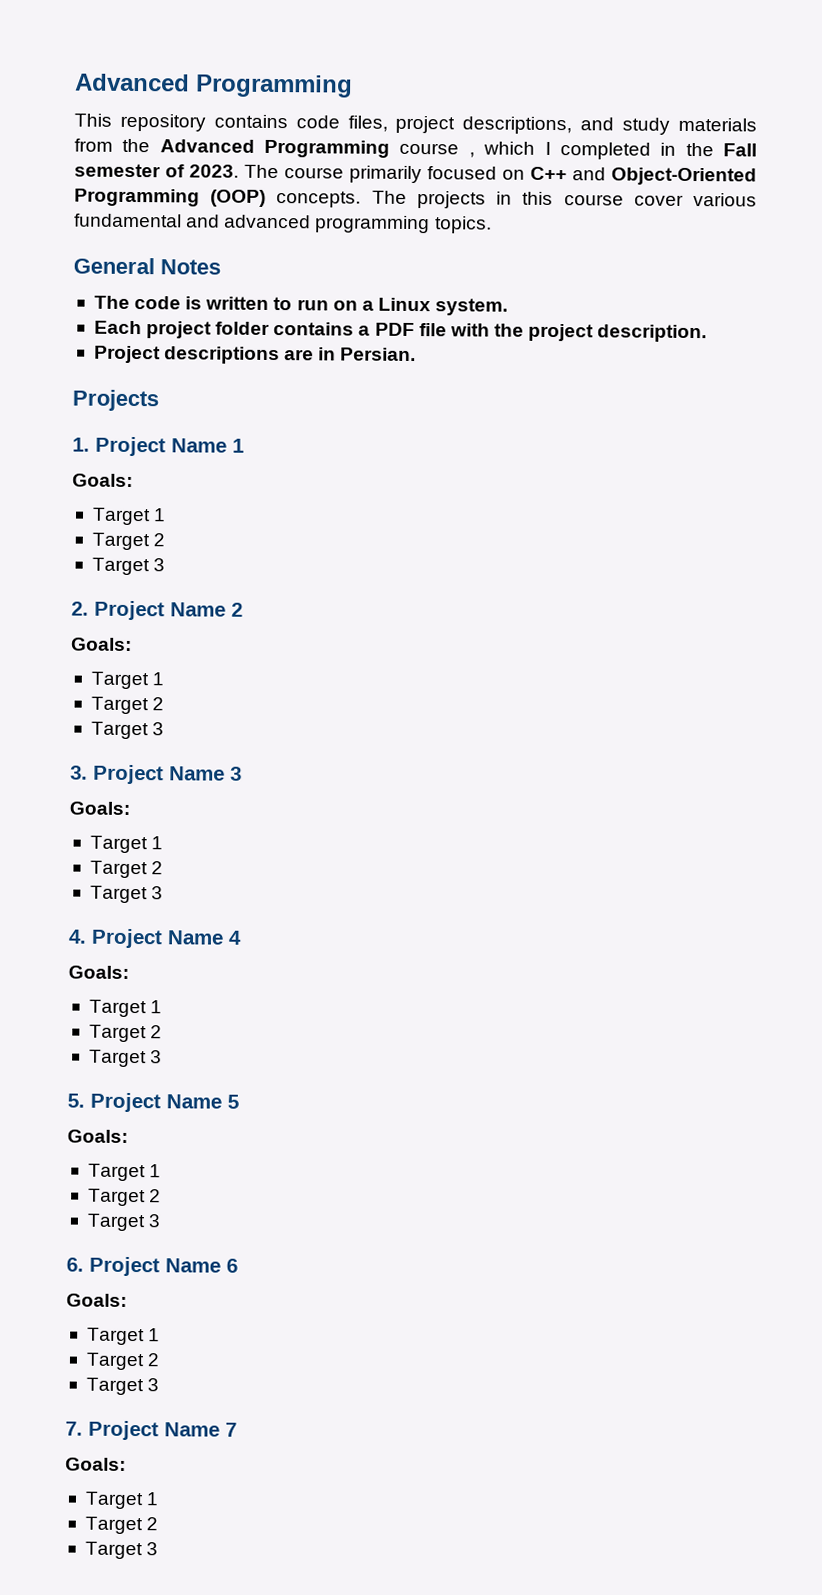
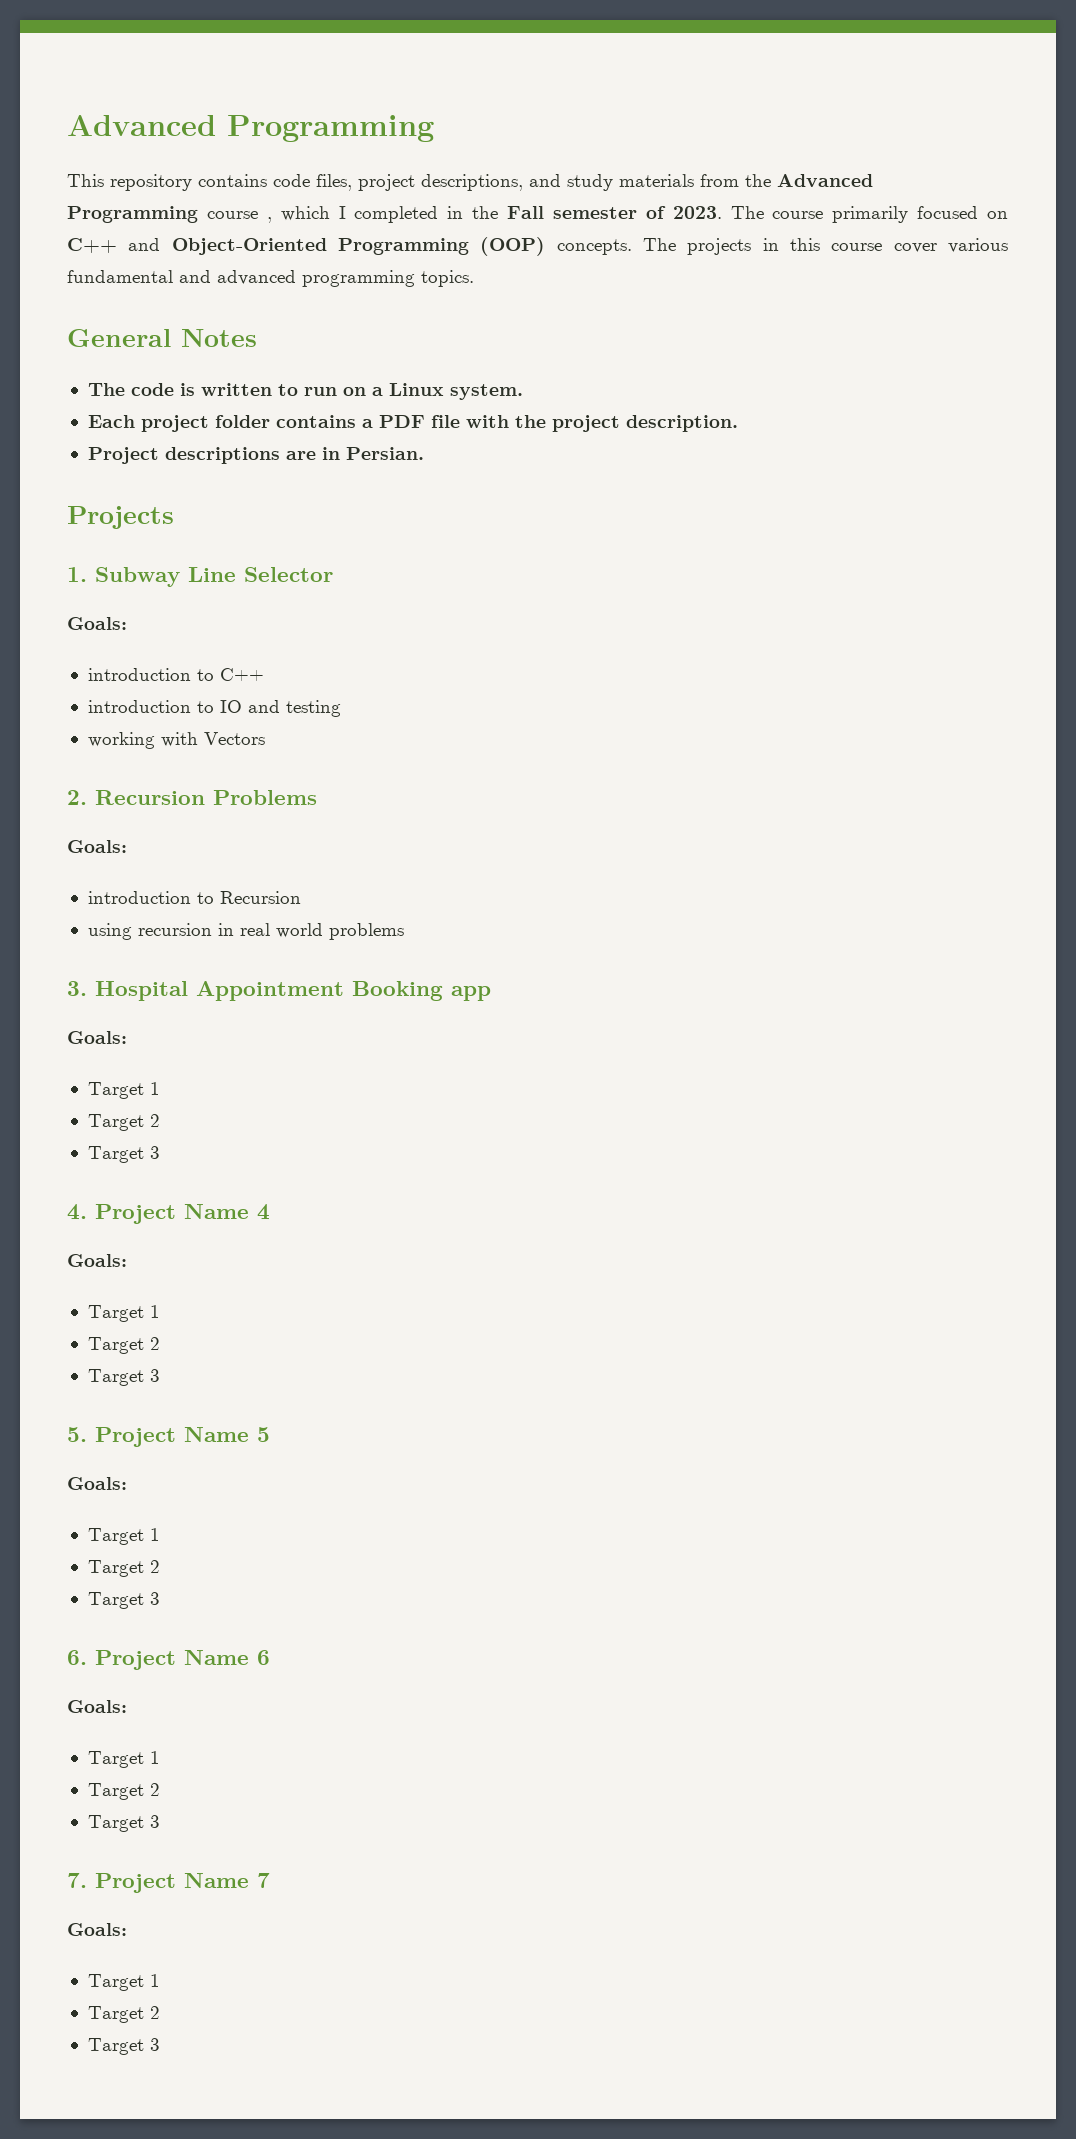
- 1. Project Name 1
+ 1. Subway Line Selector
  Goals:
- Target 1
- Target 2
- Target 3
- 2. Project Name 2
+ introduction to C++
+ introduction to IO and testing
+ working with Vectors
+ 2. Recursion Problems
  Goals:
- Target 1
- Target 2
- Target 3
- 3. Project Name 3
+ introduction to Recursion
+ using recursion in real world problems
+ 3. Hospital Appointment Booking app

